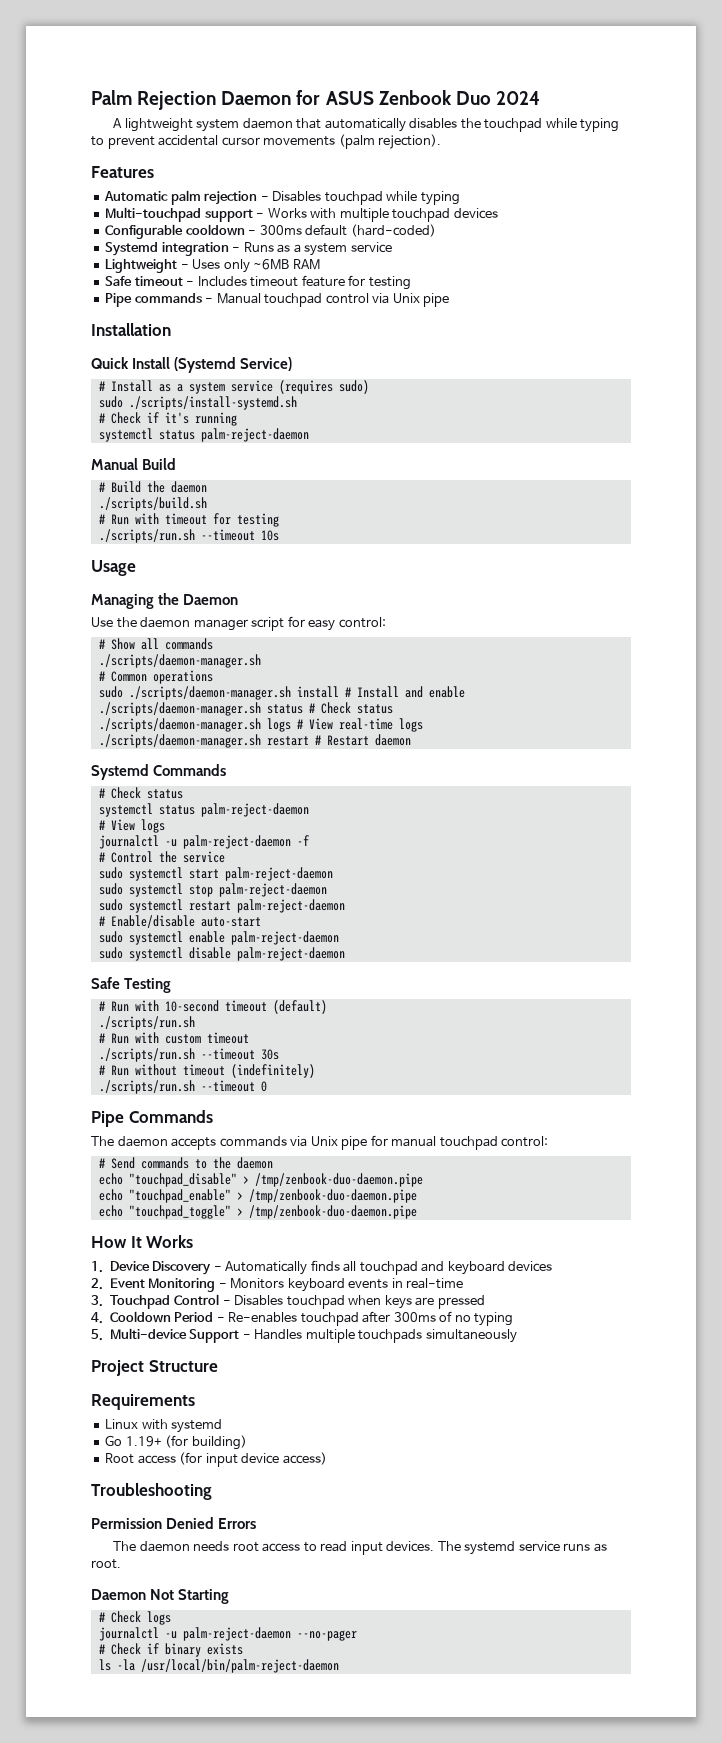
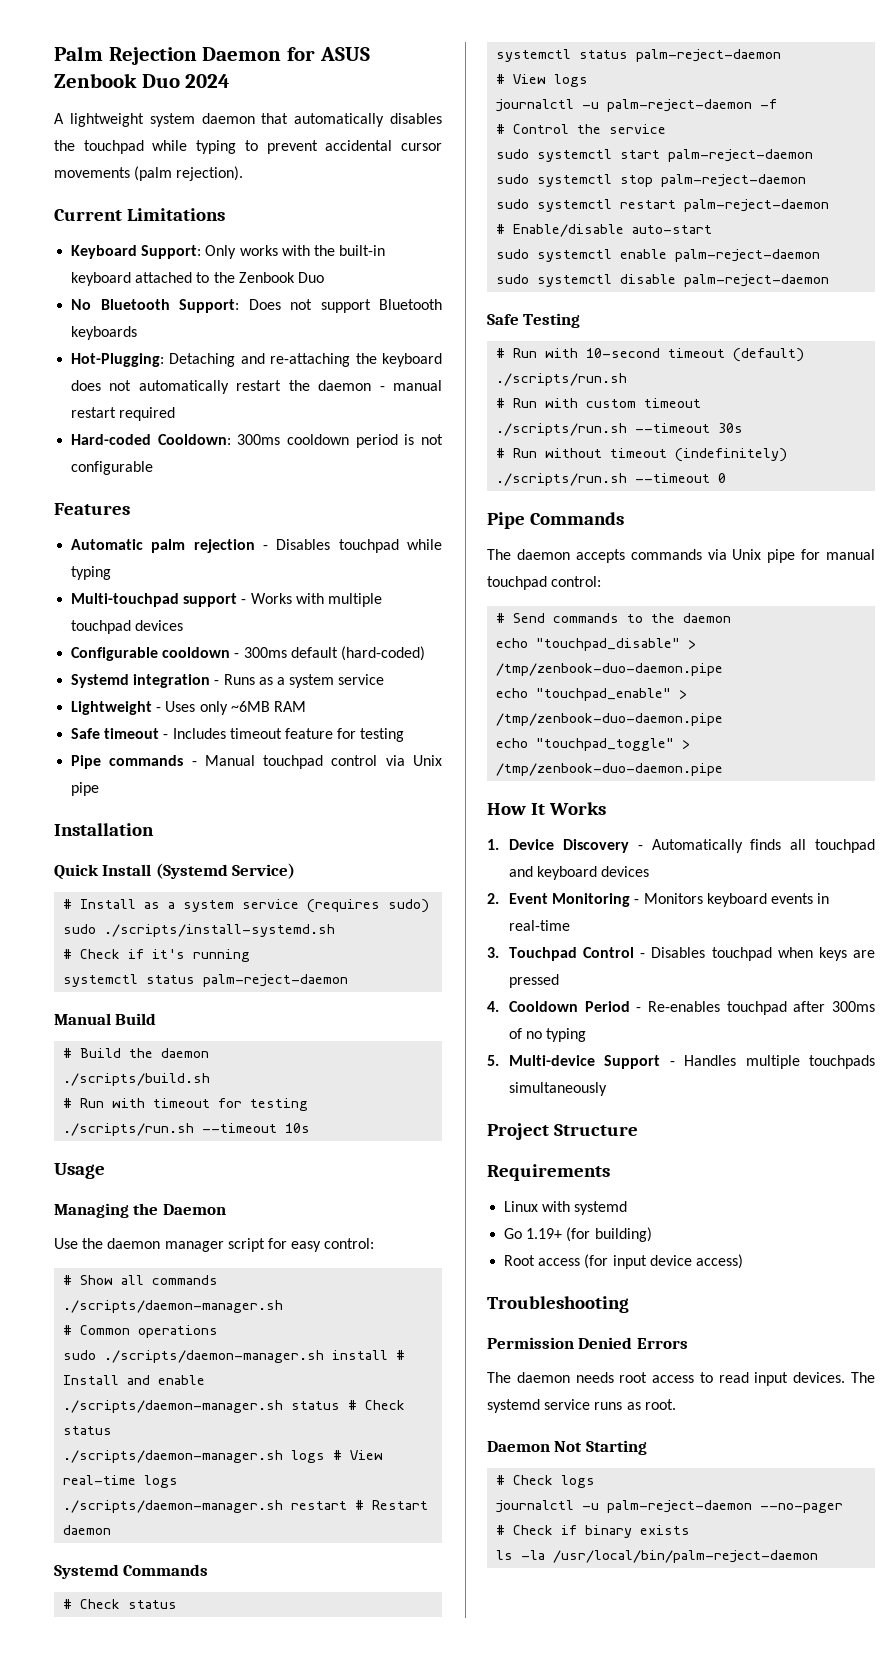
+ Current Limitations
+ Keyboard Support: Only works with the built-in keyboard attached to the Zenbook Duo
+ No Bluetooth Support: Does not support Bluetooth keyboards
+ Hot-Plugging: Detaching and re-attaching the keyboard does not automatically restart the daemon - manual restart required
+ Hard-coded Cooldown: 300ms cooldown period is not configurable

